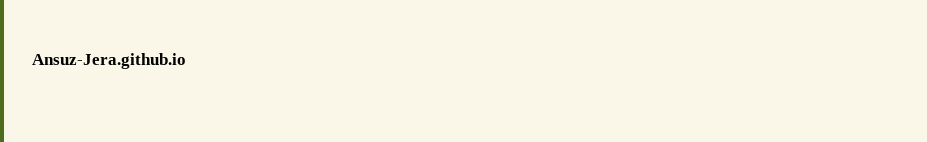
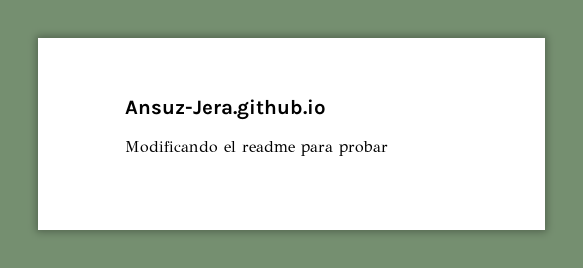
+ Modificando el readme para probar

